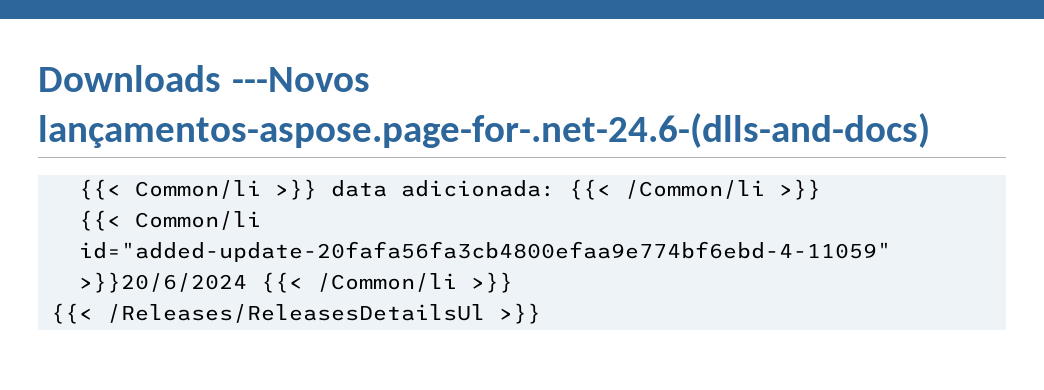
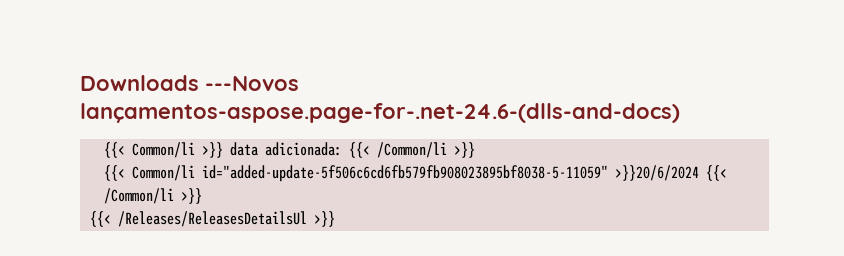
- {{< Common/li id="added-update-20fafa56fa3cb4800efaa9e774bf6ebd-4-11059" >}}20/6/2024 {{< /Common/li >}}
+ {{< Common/li id="added-update-5f506c6cd6fb579fb908023895bf8038-5-11059" >}}20/6/2024 {{< /Common/li >}}

